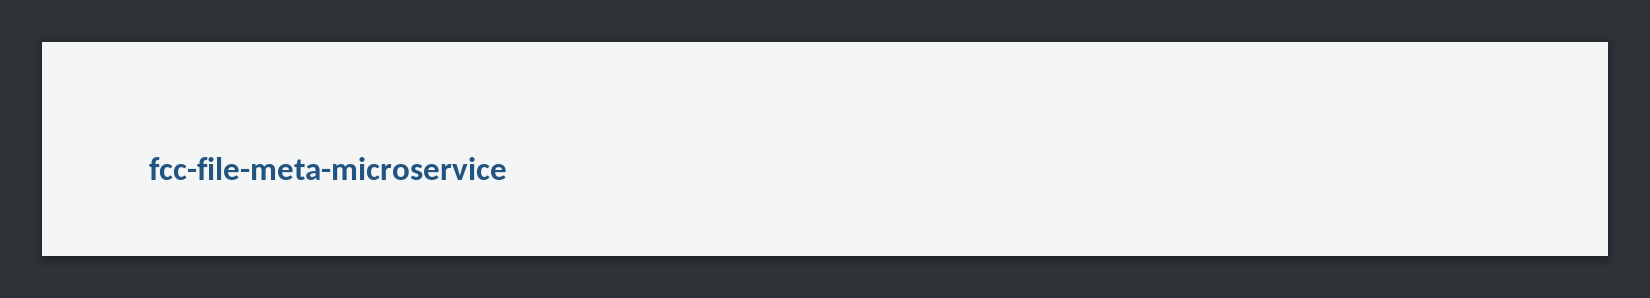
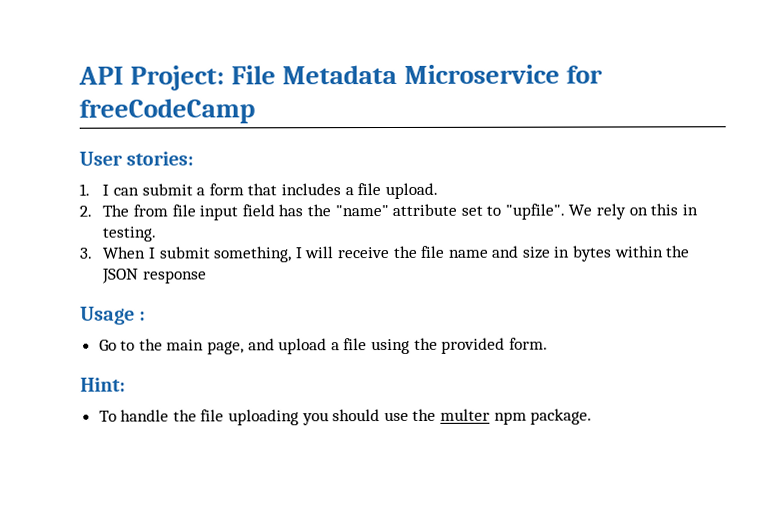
- fcc-file-meta-microservice
+ API Project: File Metadata Microservice for freeCodeCamp
+ User stories:
+ 1. I can submit a form that includes a file upload.
+ 2. The from file input field has the "name" attribute set to "upfile". We rely on this in testing.
+ 3. When I submit something, I will receive the file name and size in bytes within the JSON response
+ Usage :
+ Go to the main page, and upload a file using the provided form.
+ Hint:
+ To handle the file uploading you should use the multer npm package.

